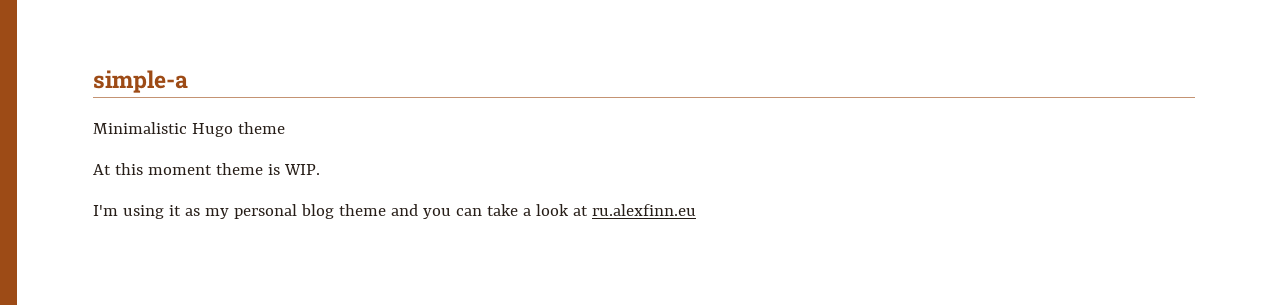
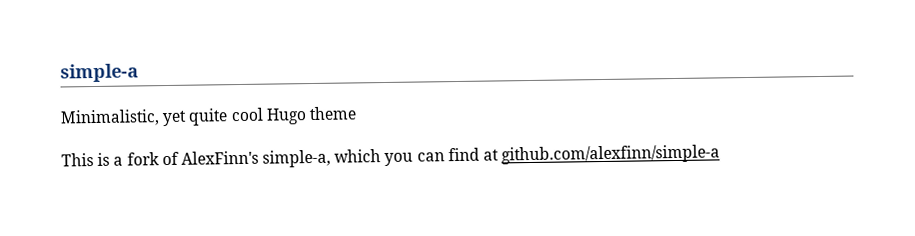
- Minimalistic Hugo theme
- At this moment theme is WIP.
- I'm using it as my personal blog theme and you can take a look at ru.alexfinn.eu
+ Minimalistic, yet quite cool Hugo theme
+ This is a fork of AlexFinn's simple-a, which you can find at github.com/alexfinn/simple-a

